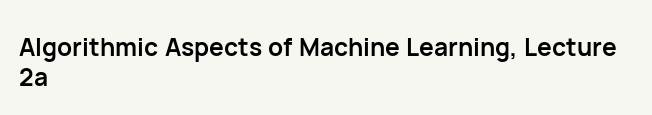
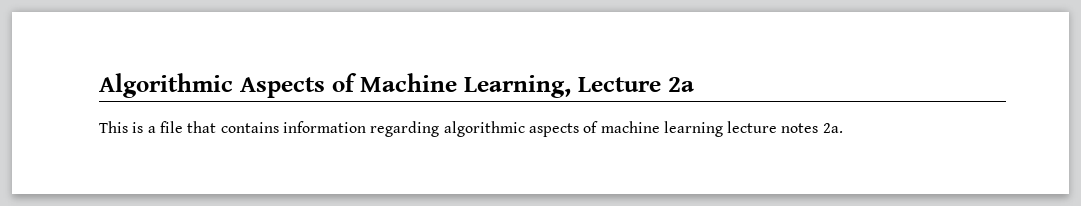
+ This is a file that contains information regarding algorithmic aspects of machine learning lecture notes 2a.

